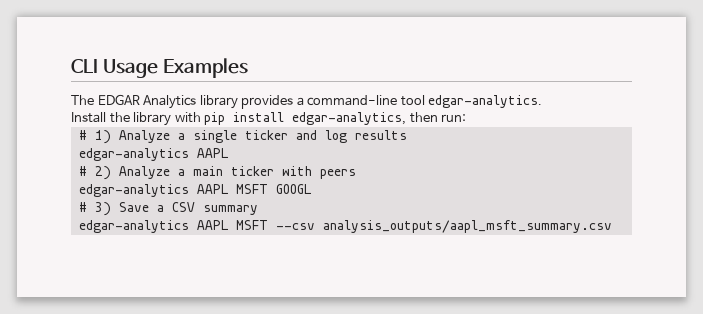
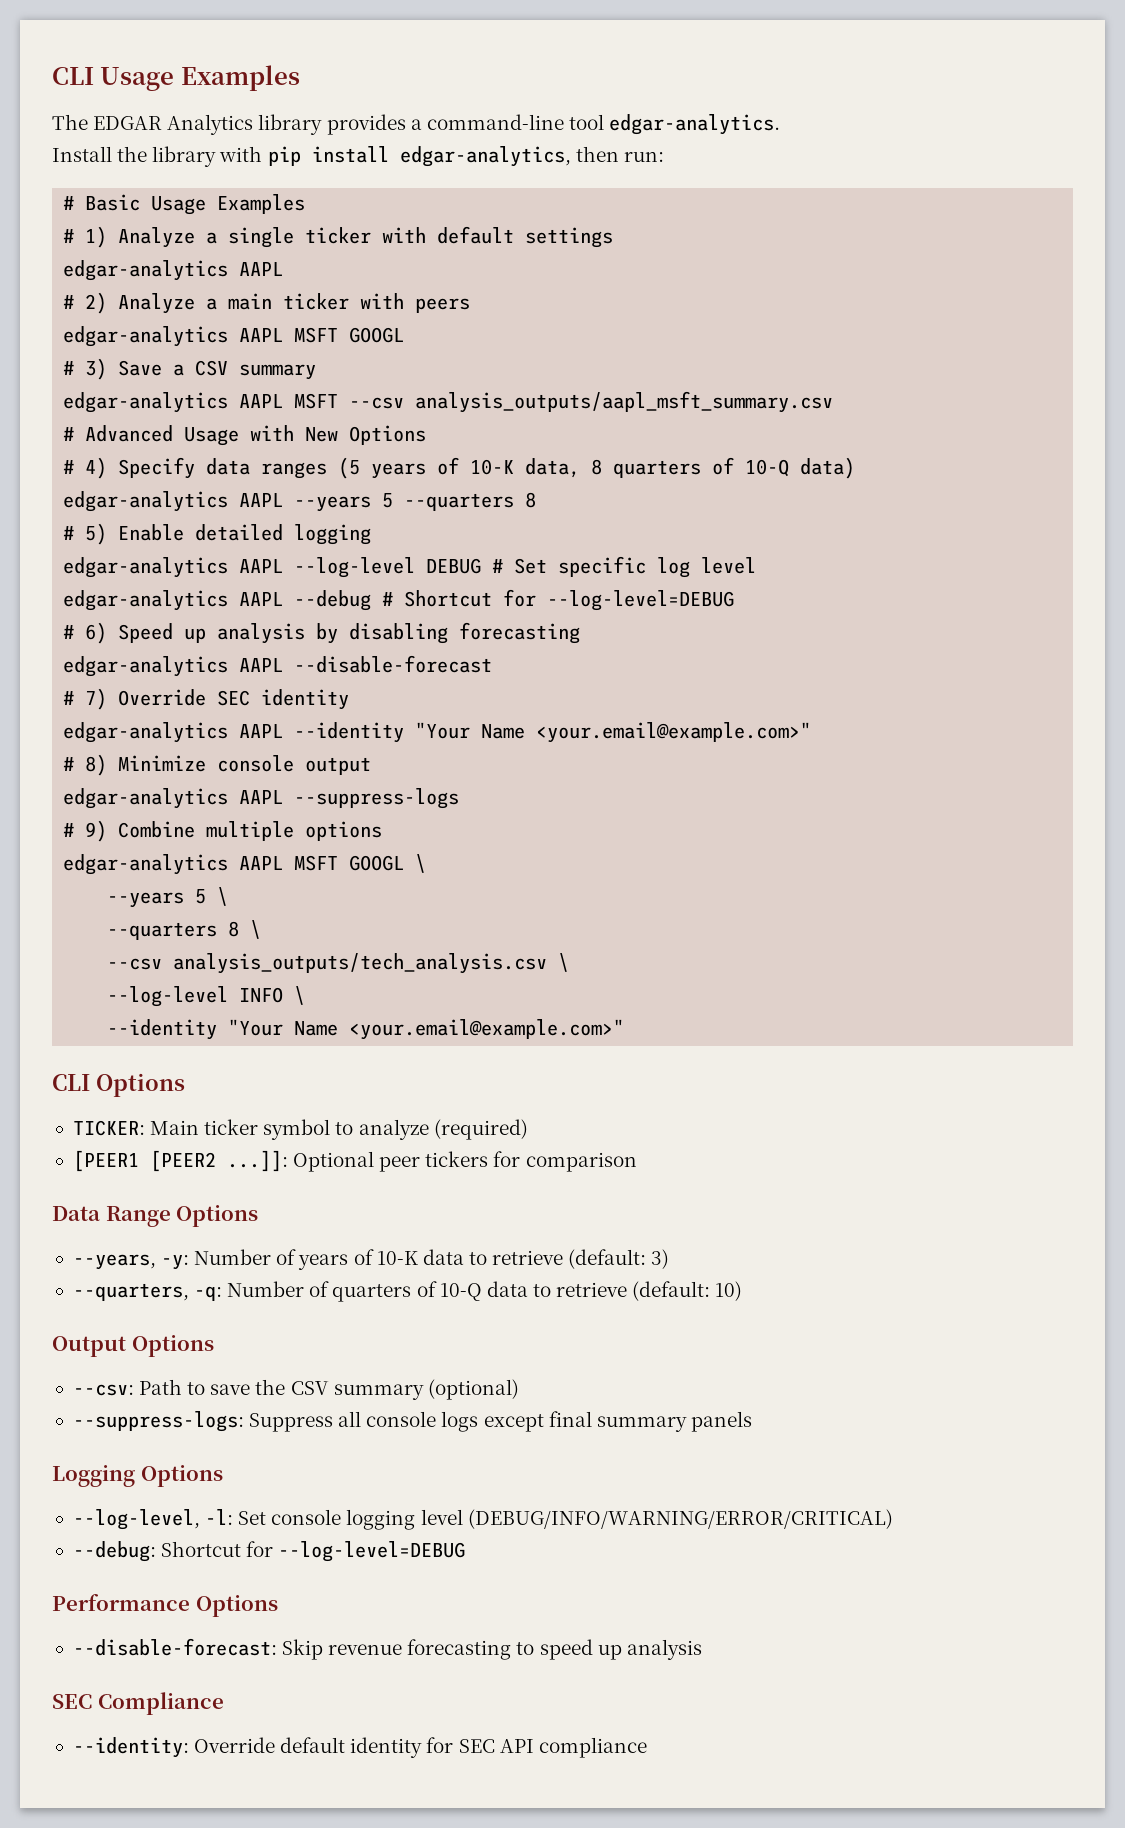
+ # Basic Usage Examples
- # 1) Analyze a single ticker and log results
+ # 1) Analyze a single ticker with default settings
+ # Advanced Usage with New Options
+ # 4) Specify data ranges (5 years of 10-K data, 8 quarters of 10-Q data)
+ edgar-analytics AAPL --years 5 --quarters 8
+ # 5) Enable detailed logging
+ edgar-analytics AAPL --log-level DEBUG # Set specific log level
+ edgar-analytics AAPL --debug # Shortcut for --log-level=DEBUG
+ # 6) Speed up analysis by disabling forecasting
+ edgar-analytics AAPL --disable-forecast
+ # 7) Override SEC identity
+ edgar-analytics AAPL --identity "Your Name <your.email@example.com>"
+ # 8) Minimize console output
+ edgar-analytics AAPL --suppress-logs
+ # 9) Combine multiple options
+ edgar-analytics AAPL MSFT GOOGL \
+ --years 5 \
+ --quarters 8 \
+ --csv analysis_outputs/tech_analysis.csv \
+ --log-level INFO \
+ --identity "Your Name <your.email@example.com>"
+ CLI Options
+ TICKER: Main ticker symbol to analyze (required)
+ [PEER1 [PEER2 ...]]: Optional peer tickers for comparison
+ Data Range Options
+ --years, -y: Number of years of 10-K data to retrieve (default: 3)
+ --quarters, -q: Number of quarters of 10-Q data to retrieve (default: 10)
+ Output Options
+ --csv: Path to save the CSV summary (optional)
+ --suppress-logs: Suppress all console logs except final summary panels
+ Logging Options
+ --log-level, -l: Set console logging level (DEBUG/INFO/WARNING/ERROR/CRITICAL)
+ --debug: Shortcut for --log-level=DEBUG
+ Performance Options
+ --disable-forecast: Skip revenue forecasting to speed up analysis
+ SEC Compliance
+ --identity: Override default identity for SEC API compliance

